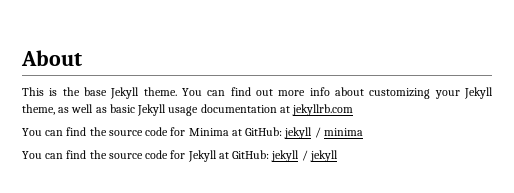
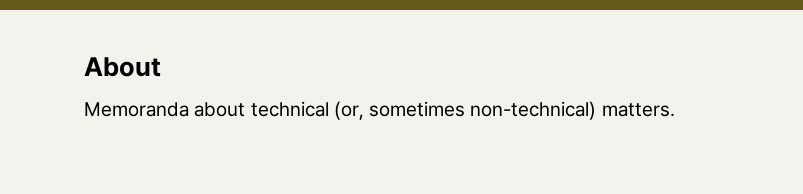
- This is the base Jekyll theme. You can find out more info about customizing your Jekyll theme, as well as basic Jekyll usage documentation at jekyllrb.com
- You can find the source code for Minima at GitHub: jekyll / minima
- You can find the source code for Jekyll at GitHub: jekyll / jekyll
+ Memoranda about technical (or, sometimes non-technical) matters.

